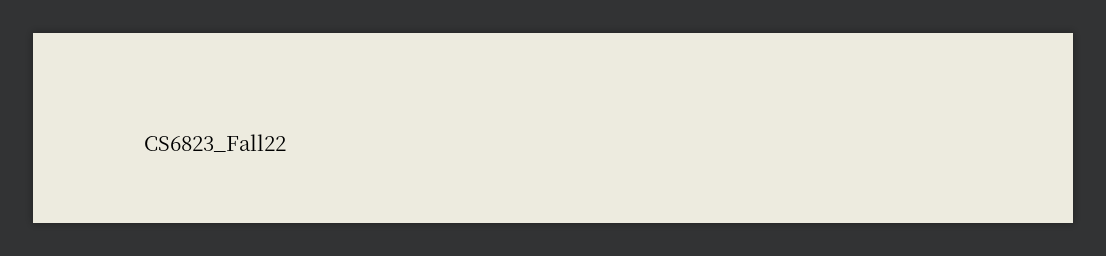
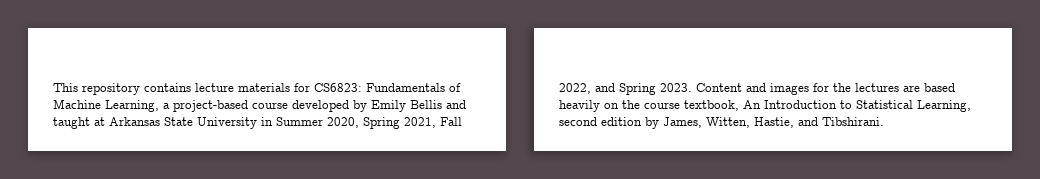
- CS6823_Fall22
+ This repository contains lecture materials for CS6823: Fundamentals of Machine Learning, a project-based course developed by Emily Bellis and taught at Arkansas State University in Summer 2020, Spring 2021, Fall 2022, and Spring 2023. Content and images for the lectures are based heavily on the course textbook, An Introduction to Statistical Learning, second edition by James, Witten, Hastie, and Tibshirani.

